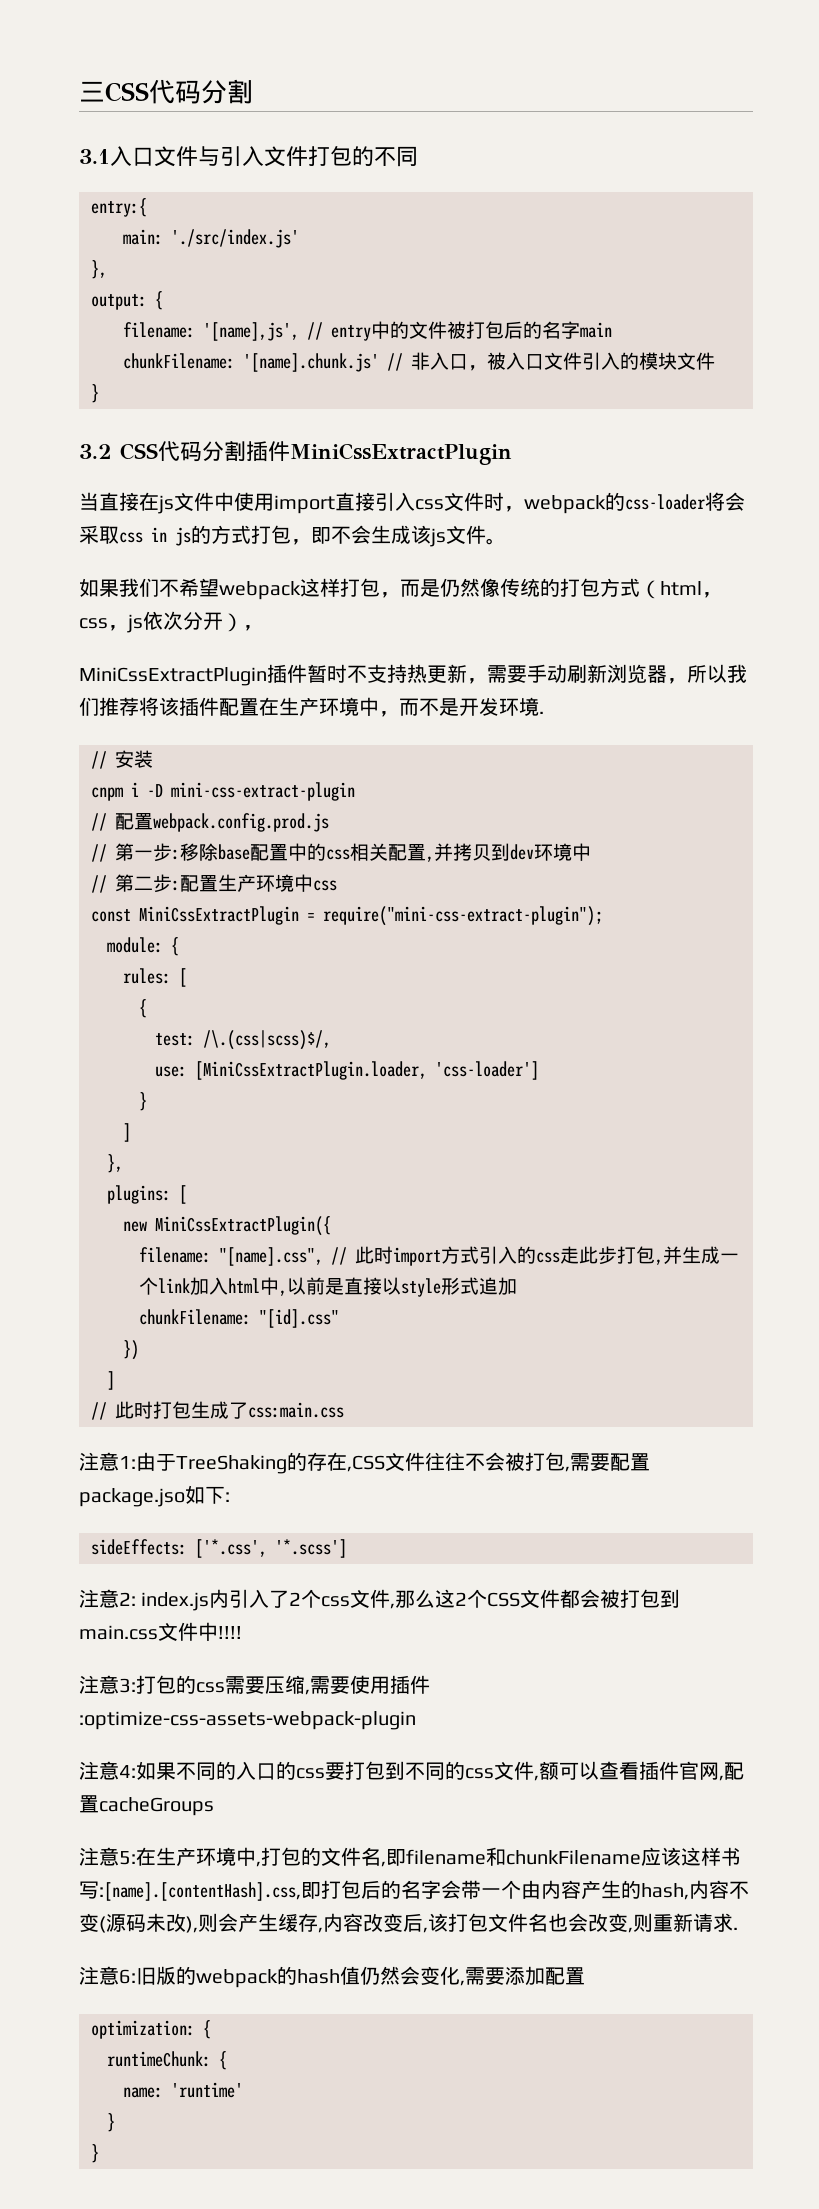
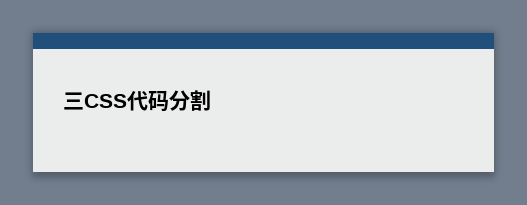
- 3.1入口文件与引入文件打包的不同
- entry:{
- main: './src/index.js'
- },
- output: {
- filename: '[name],js', // entry中的文件被打包后的名字main
- chunkFilename: '[name].chunk.js' // 非入口，被入口文件引入的模块文件
- }
- 3.2 CSS代码分割插件MiniCssExtractPlugin
- 当直接在js文件中使用import直接引入css文件时，webpack的css-loader将会采取css in js的方式打包，即不会生成该js文件。
- 如果我们不希望webpack这样打包，而是仍然像传统的打包方式（html，css，js依次分开），
- MiniCssExtractPlugin插件暂时不支持热更新，需要手动刷新浏览器，所以我们推荐将该插件配置在生产环境中，而不是开发环境.
- // 安装
- cnpm i -D mini-css-extract-plugin
- // 配置webpack.config.prod.js
- // 第一步:移除base配置中的css相关配置,并拷贝到dev环境中
- // 第二步:配置生产环境中css
- const MiniCssExtractPlugin = require("mini-css-extract-plugin");
- module: {
- rules: [
- {
- test: /\.(css|scss)$/,
- use: [MiniCssExtractPlugin.loader, 'css-loader']
- }
- ]
- },
- plugins: [
- new MiniCssExtractPlugin({
- filename: "[name].css", // 此时import方式引入的css走此步打包,并生成一个link加入html中,以前是直接以style形式追加
- chunkFilename: "[id].css"
- })
- ]
- // 此时打包生成了css:main.css
- 注意1:由于TreeShaking的存在,CSS文件往往不会被打包,需要配置package.jso如下:
- sideEffects: ['*.css', '*.scss']
- 注意2: index.js内引入了2个css文件,那么这2个CSS文件都会被打包到main.css文件中!!!!
- 注意3:打包的css需要压缩,需要使用插件:optimize-css-assets-webpack-plugin
- 注意4:如果不同的入口的css要打包到不同的css文件,额可以查看插件官网,配置cacheGroups
- 注意5:在生产环境中,打包的文件名,即filename和chunkFilename应该这样书写:[name].[contentHash].css,即打包后的名字会带一个由内容产生的hash,内容不变(源码未改),则会产生缓存,内容改变后,该打包文件名也会改变,则重新请求.
- 注意6:旧版的webpack的hash值仍然会变化,需要添加配置
- optimization: {
- runtimeChunk: {
- name: 'runtime'
- }
- }

